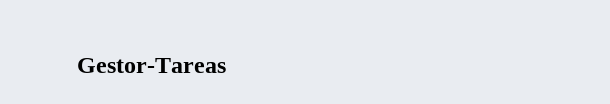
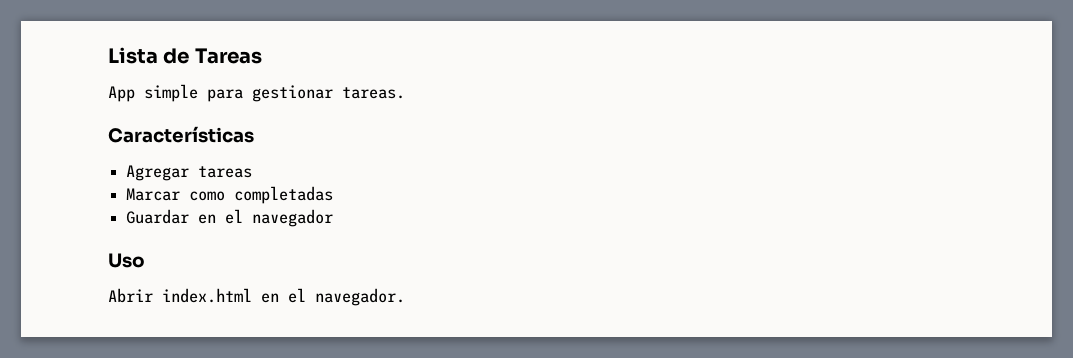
- Gestor-Tareas
+ Lista de Tareas
+ App simple para gestionar tareas.
+ Características
+ Agregar tareas
+ Marcar como completadas
+ Guardar en el navegador
+ Uso
+ Abrir index.html en el navegador.

